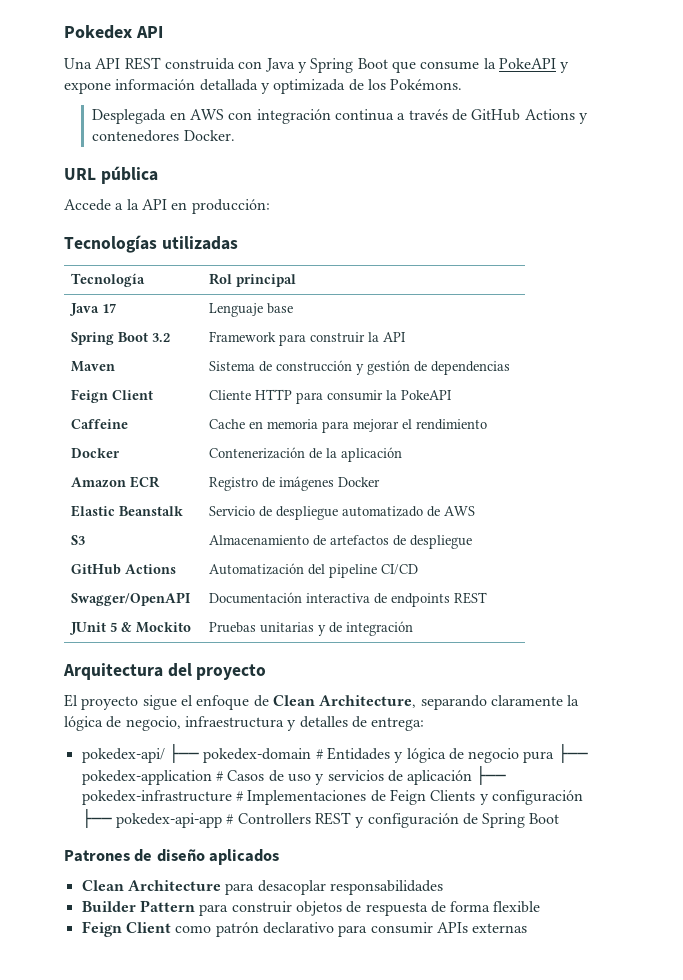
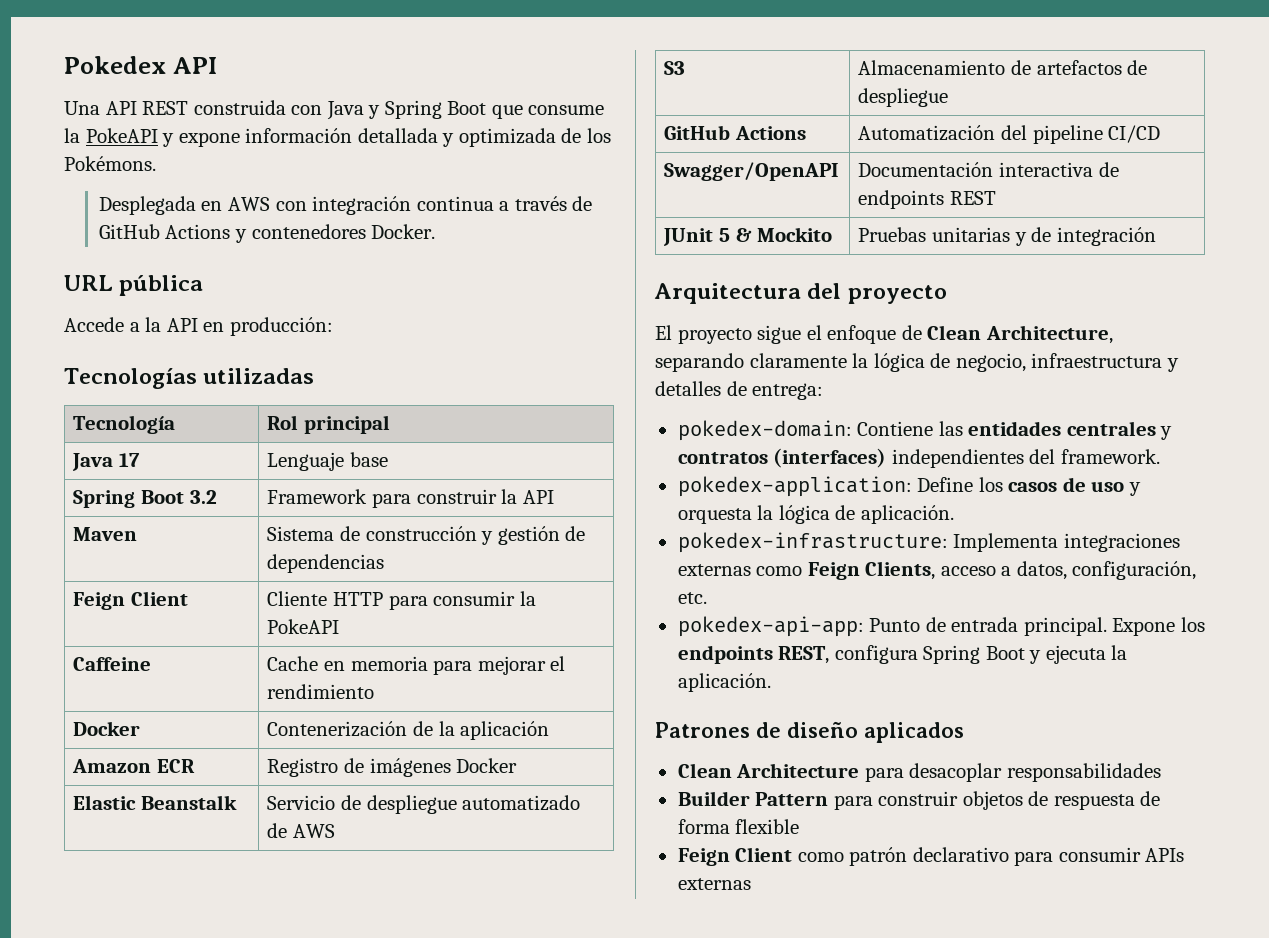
- pokedex-api/ ├── pokedex-domain # Entidades y lógica de negocio pura ├── pokedex-application # Casos de uso y servicios de aplicación ├── pokedex-infrastructure # Implementaciones de Feign Clients y configuración ├── pokedex-api-app # Controllers REST y configuración de Spring Boot
+ pokedex-domain: Contiene las entidades centrales y contratos (interfaces) independientes del framework.
+ pokedex-application: Define los casos de uso y orquesta la lógica de aplicación.
+ pokedex-infrastructure: Implementa integraciones externas como Feign Clients, acceso a datos, configuración, etc.
+ pokedex-api-app: Punto de entrada principal. Expone los endpoints REST, configura Spring Boot y ejecuta la aplicación.

